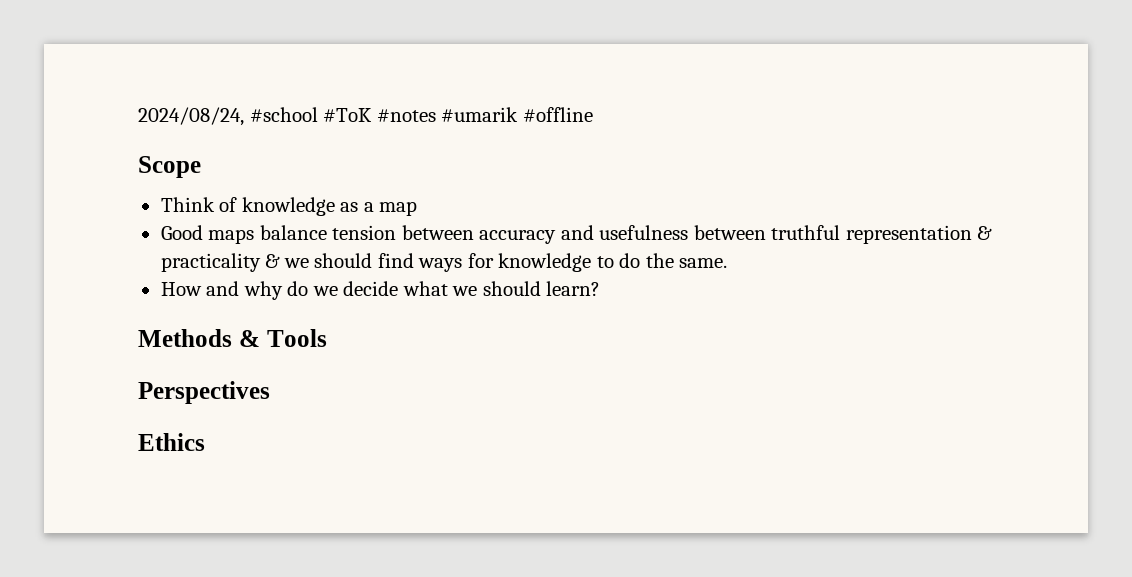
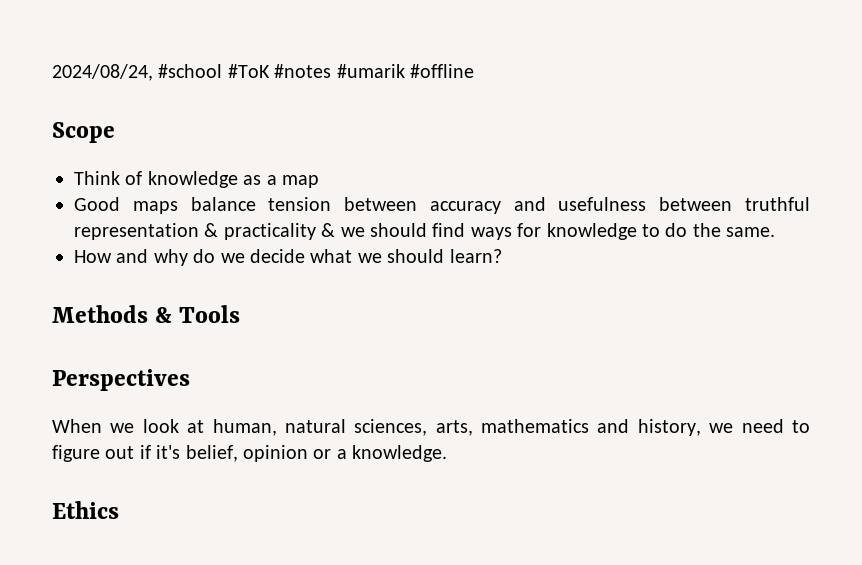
+ When we look at human, natural sciences, arts, mathematics and history, we need to figure out if it's belief, opinion or a knowledge.

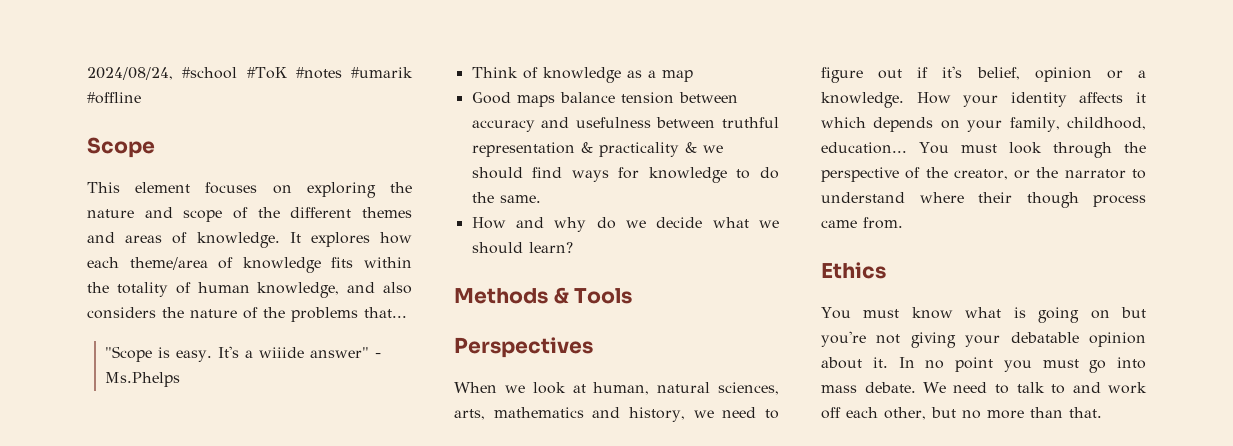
+ This element focuses on exploring the nature and scope of the different themes and areas of knowledge. It explores how each theme/area of knowledge fits within the totality of human knowledge, and also considers the nature of the problems that...
+ "Scope is easy. It's a wiiide answer" - Ms.Phelps
- When we look at human, natural sciences, arts, mathematics and history, we need to figure out if it's belief, opinion or a knowledge.
+ When we look at human, natural sciences, arts, mathematics and history, we need to figure out if it's belief, opinion or a knowledge. How your identity affects it which depends on your family, childhood, education... You must look through the perspective of the creator, or the narrator to understand where their though process came from.
  Ethics
+ You must know what is going on but you're not giving your debatable opinion about it. In no point you must go into mass debate. We need to talk to and work off each other, but no more than that.

